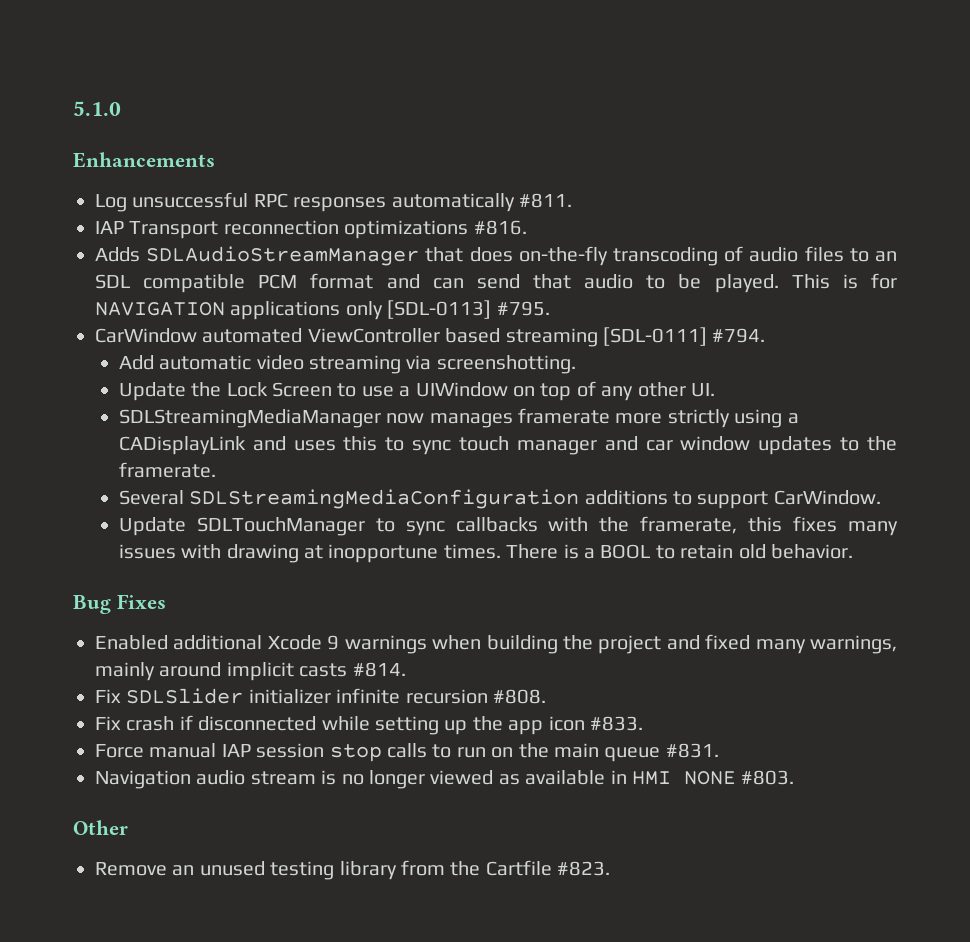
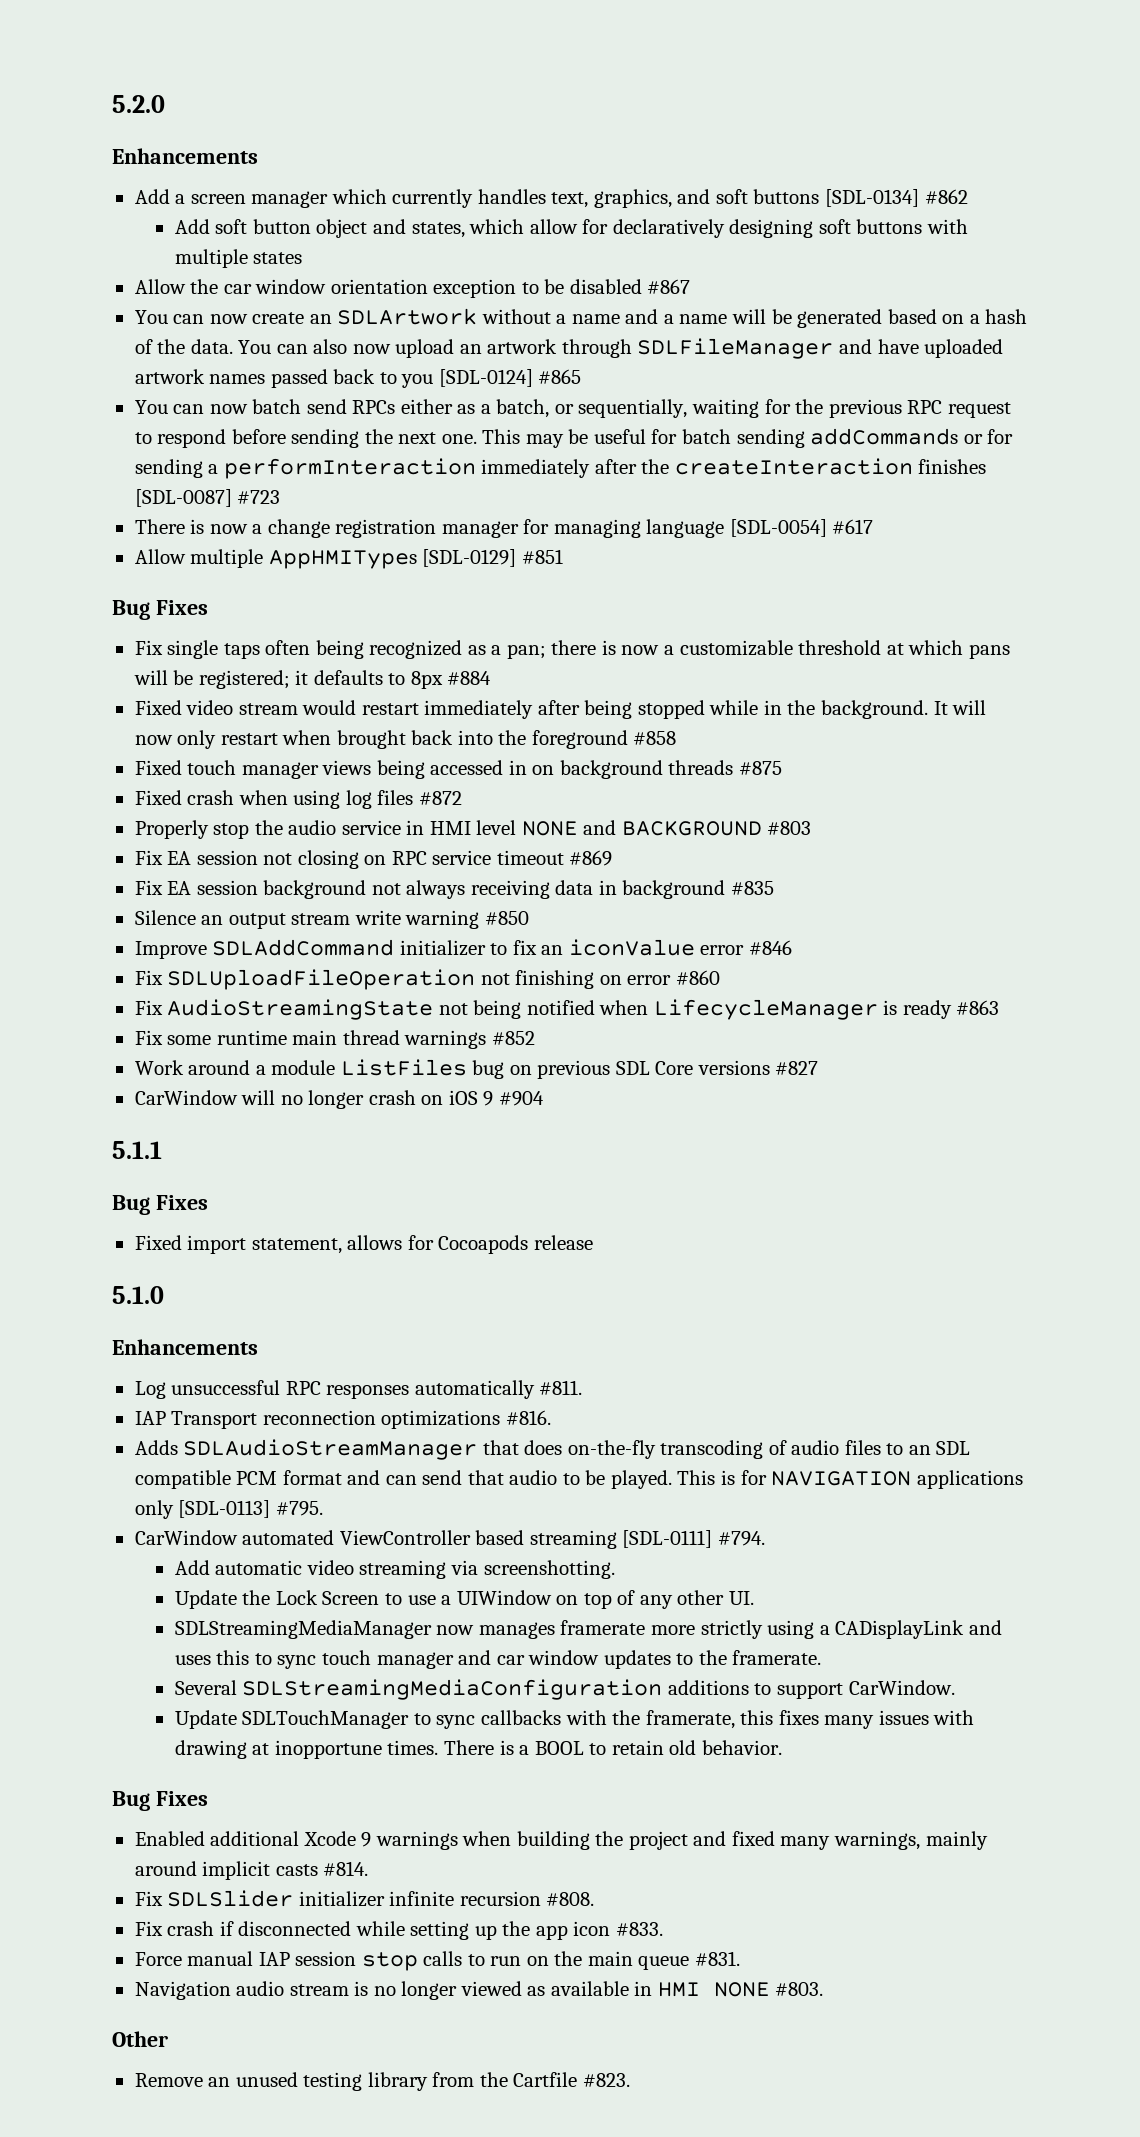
+ 5.2.0
+ Enhancements
+ Add a screen manager which currently handles text, graphics, and soft buttons [SDL-0134] #862
+ Add soft button object and states, which allow for declaratively designing soft buttons with multiple states
+ Allow the car window orientation exception to be disabled #867
+ You can now create an SDLArtwork without a name and a name will be generated based on a hash of the data. You can also now upload an artwork through SDLFileManager and have uploaded artwork names passed back to you [SDL-0124] #865
+ You can now batch send RPCs either as a batch, or sequentially, waiting for the previous RPC request to respond before sending the next one. This may be useful for batch sending addCommands or for sending a performInteraction immediately after the createInteraction finishes [SDL-0087] #723
+ There is now a change registration manager for managing language [SDL-0054] #617
+ Allow multiple AppHMITypes [SDL-0129] #851
+ Bug Fixes
+ Fix single taps often being recognized as a pan; there is now a customizable threshold at which pans will be registered; it defaults to 8px #884
+ Fixed video stream would restart immediately after being stopped while in the background. It will now only restart when brought back into the foreground #858
+ Fixed touch manager views being accessed in on background threads #875
+ Fixed crash when using log files #872
+ Properly stop the audio service in HMI level NONE and BACKGROUND #803
+ Fix EA session not closing on RPC service timeout #869
+ Fix EA session background not always receiving data in background #835
+ Silence an output stream write warning #850
+ Improve SDLAddCommand initializer to fix an iconValue error #846
+ Fix SDLUploadFileOperation not finishing on error #860
+ Fix AudioStreamingState not being notified when LifecycleManager is ready #863
+ Fix some runtime main thread warnings #852
+ Work around a module ListFiles bug on previous SDL Core versions #827
+ CarWindow will no longer crash on iOS 9 #904
+ 5.1.1
+ Bug Fixes
+ Fixed import statement, allows for Cocoapods release

